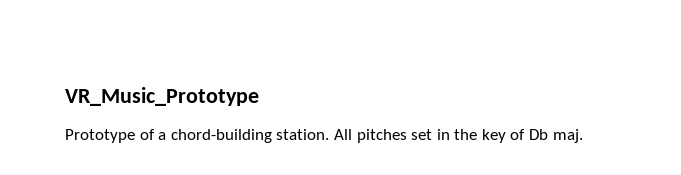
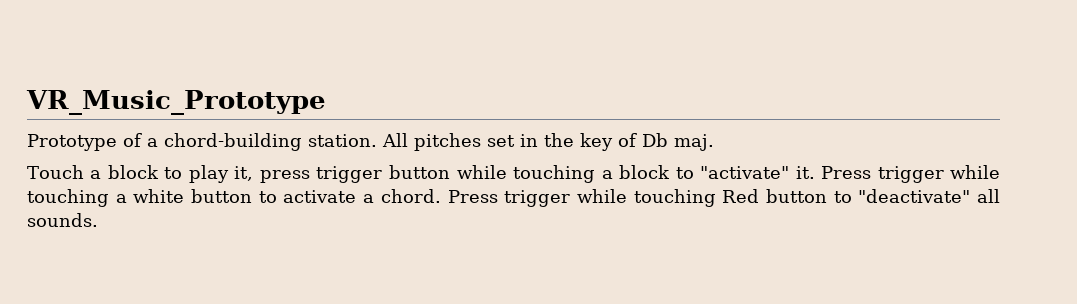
+ Touch a block to play it, press trigger button while touching a block to "activate" it. Press trigger while touching a white button to activate a chord. Press trigger while touching Red button to "deactivate" all sounds.

